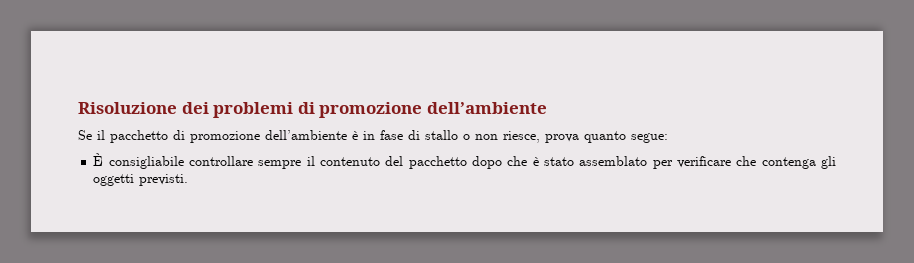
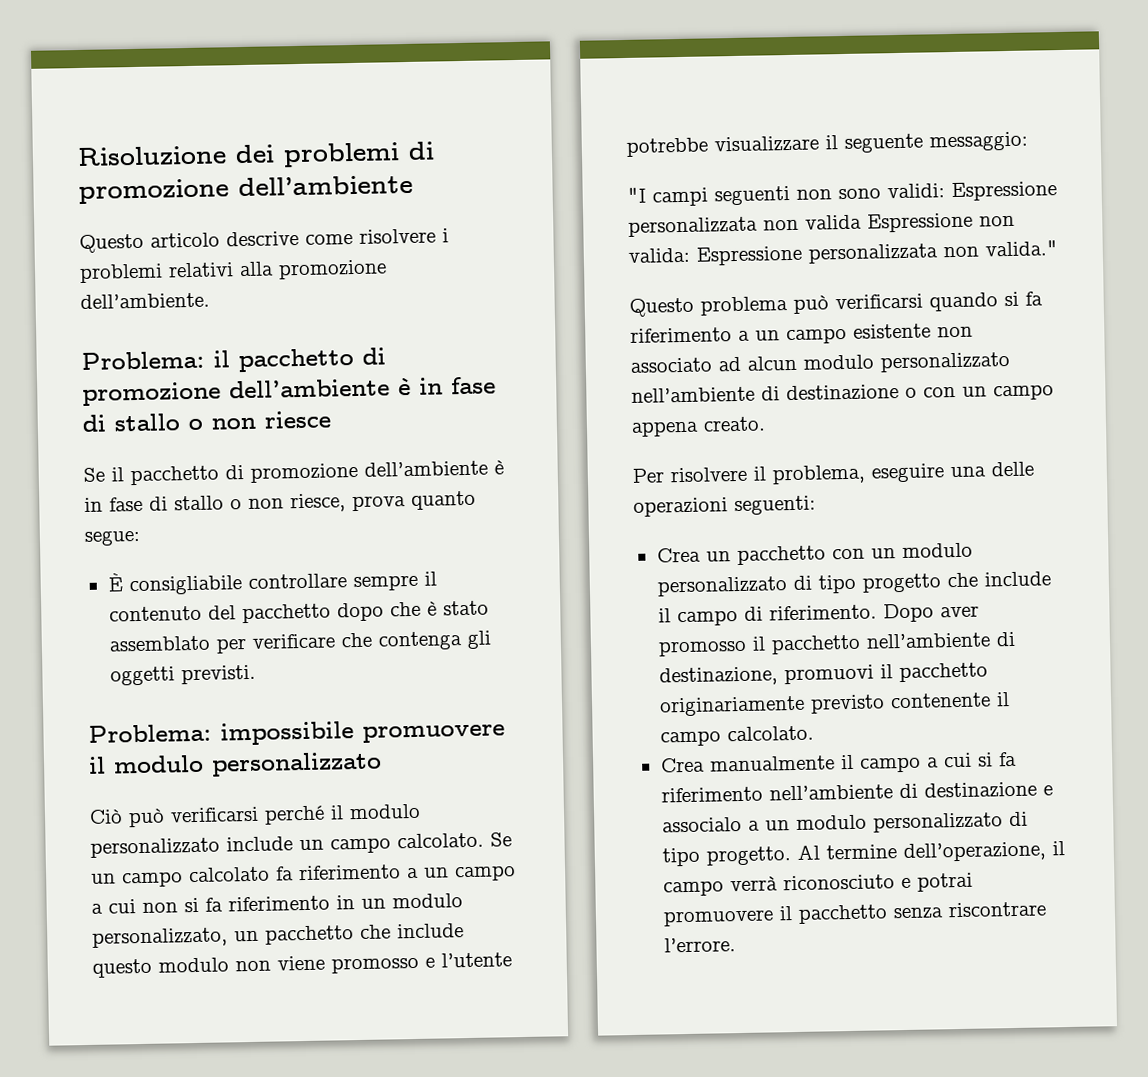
+ Questo articolo descrive come risolvere i problemi relativi alla promozione dell’ambiente.
+ Problema: il pacchetto di promozione dell’ambiente è in fase di stallo o non riesce
+ Problema: impossibile promuovere il modulo personalizzato
+ Ciò può verificarsi perché il modulo personalizzato include un campo calcolato. Se un campo calcolato fa riferimento a un campo a cui non si fa riferimento in un modulo personalizzato, un pacchetto che include questo modulo non viene promosso e l’utente potrebbe visualizzare il seguente messaggio:
+ "I campi seguenti non sono validi: Espressione personalizzata non valida Espressione non valida: Espressione personalizzata non valida."
+ Questo problema può verificarsi quando si fa riferimento a un campo esistente non associato ad alcun modulo personalizzato nell’ambiente di destinazione o con un campo appena creato.
+ Per risolvere il problema, eseguire una delle operazioni seguenti:
+ Crea un pacchetto con un modulo personalizzato di tipo progetto che include il campo di riferimento. Dopo aver promosso il pacchetto nell’ambiente di destinazione, promuovi il pacchetto originariamente previsto contenente il campo calcolato.
+ Crea manualmente il campo a cui si fa riferimento nell’ambiente di destinazione e associalo a un modulo personalizzato di tipo progetto. Al termine dell’operazione, il campo verrà riconosciuto e potrai promuovere il pacchetto senza riscontrare l’errore.

